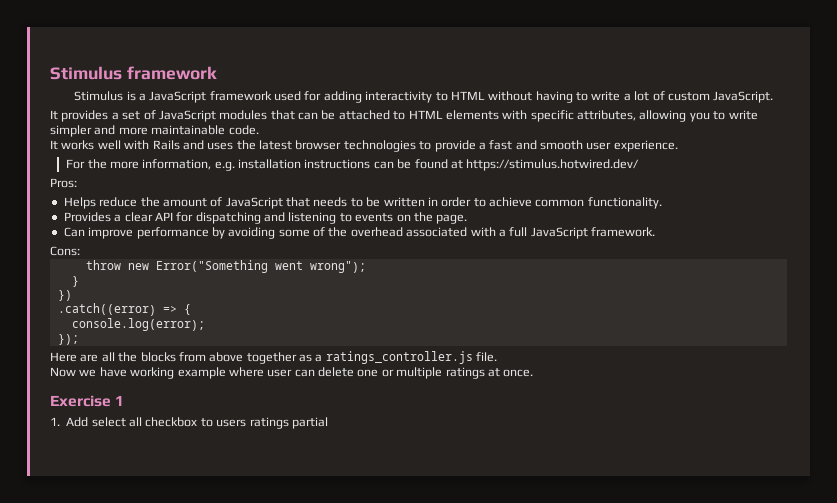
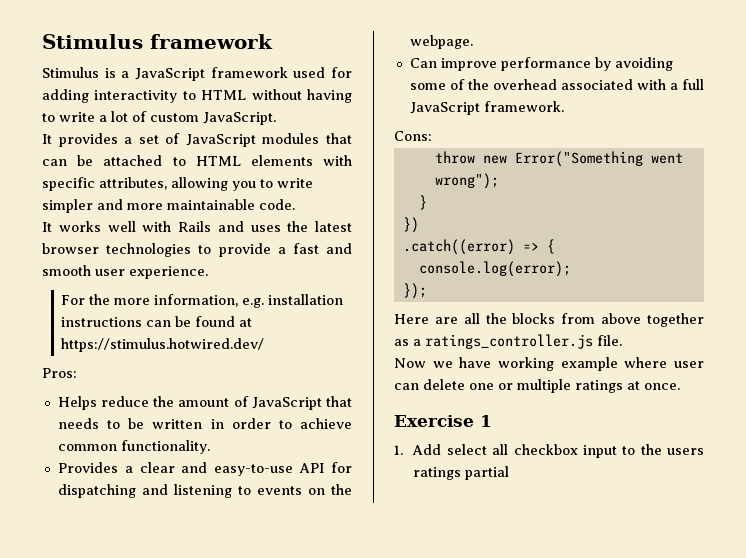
- Provides a clear API for dispatching and listening to events on the page.
+ Provides a clear and easy-to-use API for dispatching and listening to events on the webpage.
- 1. Add select all checkbox to users ratings partial
+ 1. Add select all checkbox input to the users ratings partial

